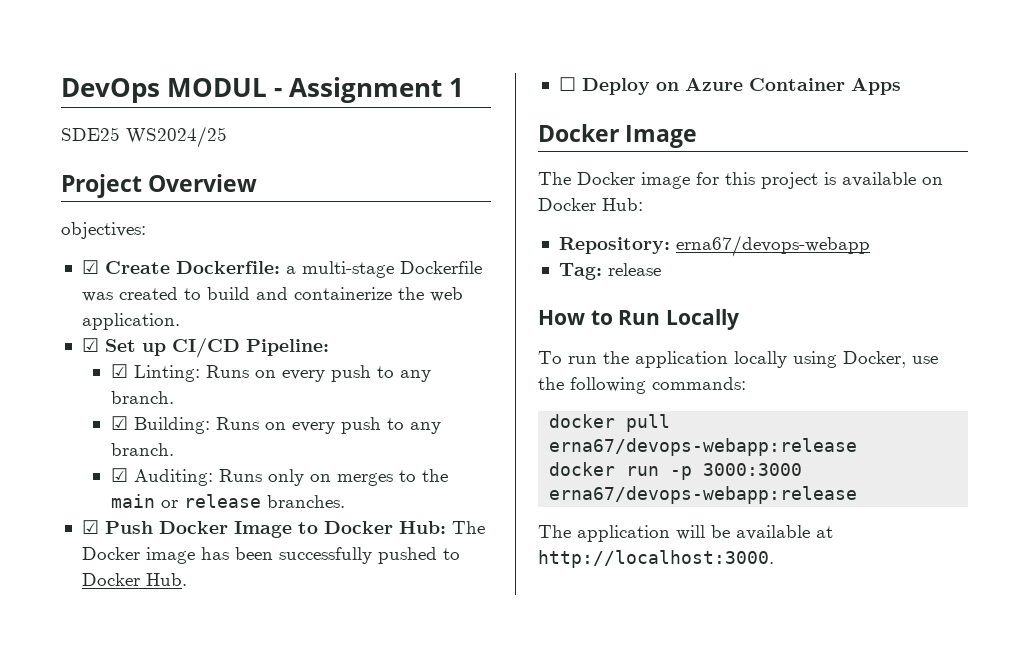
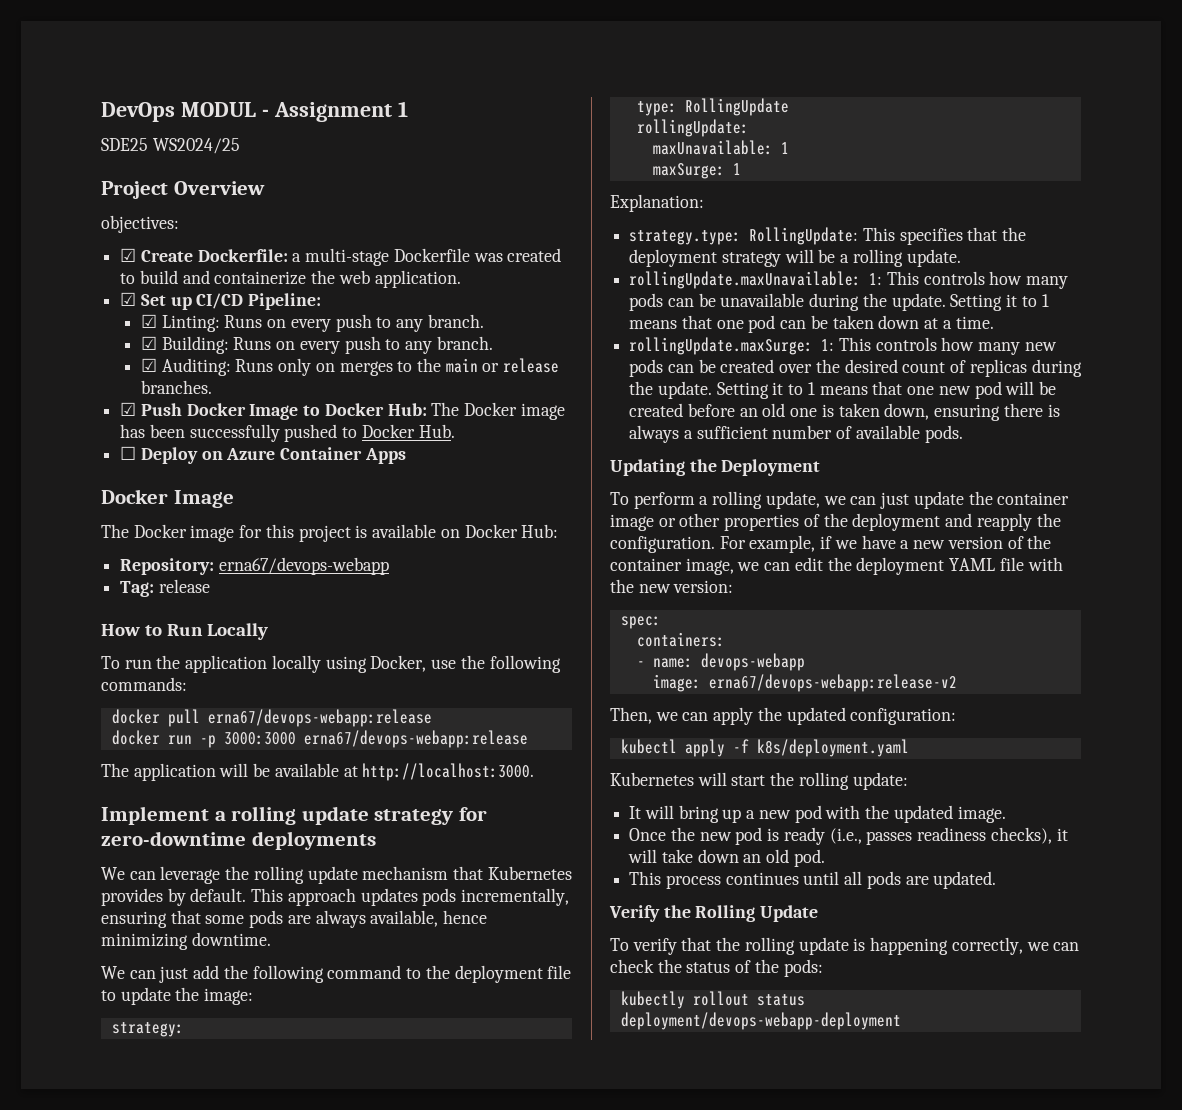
+ Implement a rolling update strategy for zero-downtime deployments
+ We can leverage the rolling update mechanism that Kubernetes provides by default. This approach updates pods incrementally, ensuring that some pods are always available, hence minimizing downtime.
+ We can just add the following command to the deployment file to update the image:
+ strategy:
+ type: RollingUpdate
+ rollingUpdate:
+ maxUnavailable: 1
+ maxSurge: 1
+ Explanation:
+ strategy.type: RollingUpdate: This specifies that the deployment strategy will be a rolling update.
+ rollingUpdate.maxUnavailable: 1: This controls how many pods can be unavailable during the update. Setting it to 1 means that one pod can be taken down at a time.
+ rollingUpdate.maxSurge: 1: This controls how many new pods can be created over the desired count of replicas during the update. Setting it to 1 means that one new pod will be created before an old one is taken down, ensuring there is always a sufficient number of available pods.
+ Updating the Deployment
+ To perform a rolling update, we can just update the container image or other properties of the deployment and reapply the configuration. For example, if we have a new version of the container image, we can edit the deployment YAML file with the new version:
+ spec:
+ containers:
+ - name: devops-webapp
+ image: erna67/devops-webapp:release-v2
+ Then, we can apply the updated configuration:
+ kubectl apply -f k8s/deployment.yaml
+ Kubernetes will start the rolling update:
+ It will bring up a new pod with the updated image.
+ Once the new pod is ready (i.e., passes readiness checks), it will take down an old pod.
+ This process continues until all pods are updated.
+ Verify the Rolling Update
+ To verify that the rolling update is happening correctly, we can check the status of the pods:
+ kubectly rollout status deployment/devops-webapp-deployment

